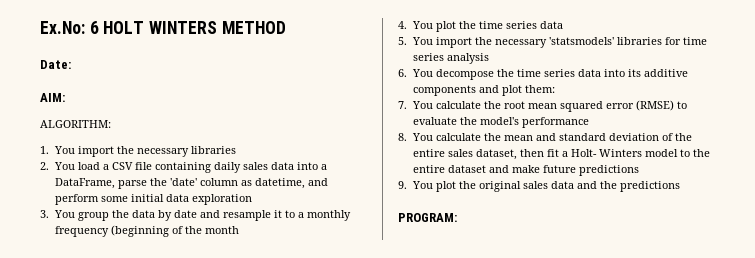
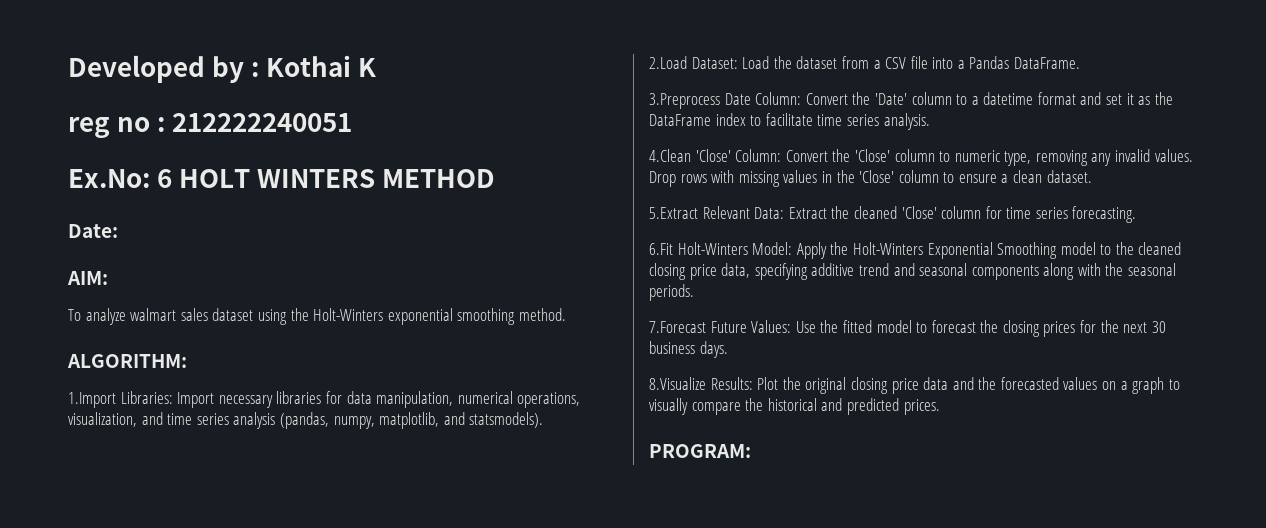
+ Developed by : Kothai K
+ reg no : 212222240051
+ To analyze walmart sales dataset using the Holt-Winters exponential smoothing method.
  ALGORITHM:
- 1. You import the necessary libraries
- 2. You load a CSV file containing daily sales data into a DataFrame, parse the 'date' column as datetime, and perform some initial data exploration
- 3. You group the data by date and resample it to a monthly frequency (beginning of the month
- 4. You plot the time series data
- 5. You import the necessary 'statsmodels' libraries for time series analysis
- 6. You decompose the time series data into its additive components and plot them:
- 7. You calculate the root mean squared error (RMSE) to evaluate the model's performance
- 8. You calculate the mean and standard deviation of the entire sales dataset, then fit a Holt- Winters model to the entire dataset and make future predictions
- 9. You plot the original sales data and the predictions
+ 1.Import Libraries: Import necessary libraries for data manipulation, numerical operations, visualization, and time series analysis (pandas, numpy, matplotlib, and statsmodels).
+ 2.Load Dataset: Load the dataset from a CSV file into a Pandas DataFrame.
+ 3.Preprocess Date Column: Convert the 'Date' column to a datetime format and set it as the DataFrame index to facilitate time series analysis.
+ 4.Clean 'Close' Column: Convert the 'Close' column to numeric type, removing any invalid values. Drop rows with missing values in the 'Close' column to ensure a clean dataset.
+ 5.Extract Relevant Data: Extract the cleaned 'Close' column for time series forecasting.
+ 6.Fit Holt-Winters Model: Apply the Holt-Winters Exponential Smoothing model to the cleaned closing price data, specifying additive trend and seasonal components along with the seasonal periods.
+ 7.Forecast Future Values: Use the fitted model to forecast the closing prices for the next 30 business days.
+ 8.Visualize Results: Plot the original closing price data and the forecasted values on a graph to visually compare the historical and predicted prices.

